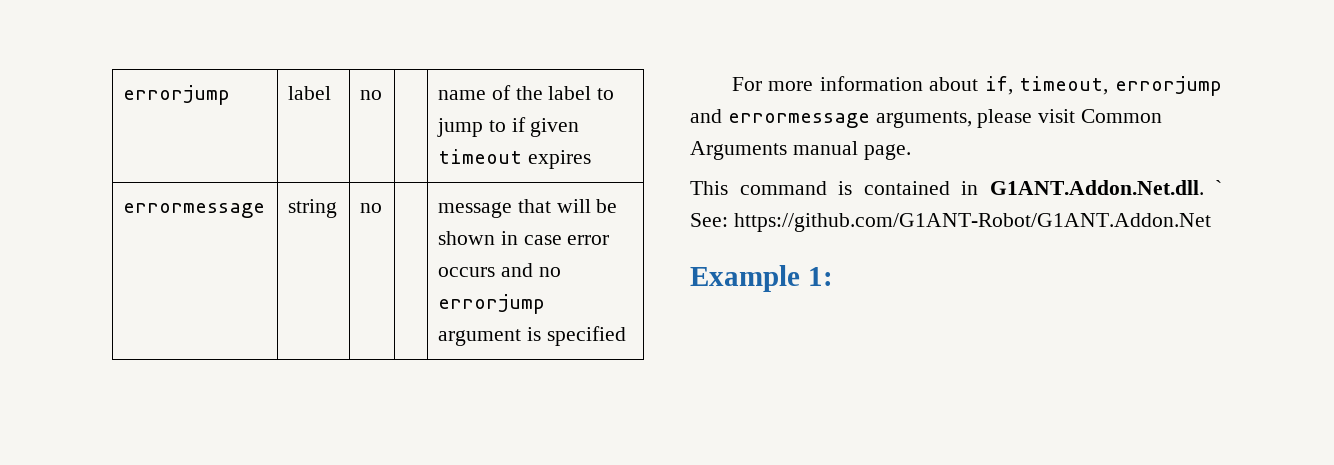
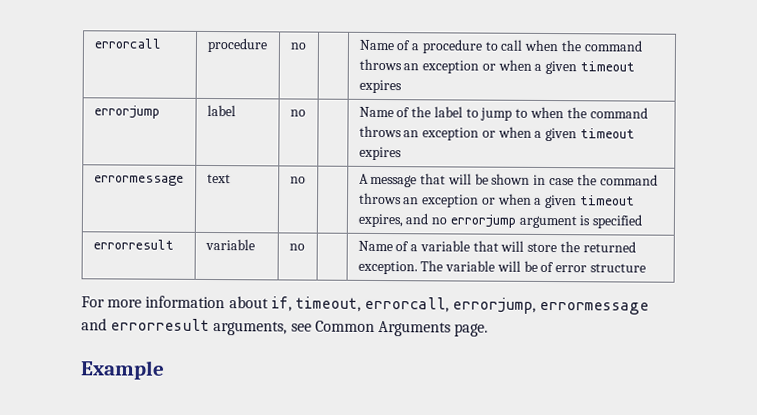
+ errorcall | procedure | no | | Name of a procedure to call when the command throws an exception or when a given timeout expires
- errorjump | label | no | | name of the label to jump to if given timeout expires
+ errorjump | label | no | | Name of the label to jump to when the command throws an exception or when a given timeout expires
- errormessage | string | no | | message that will be shown in case error occurs and no errorjump argument is specified
+ errormessage | text | no | | A message that will be shown in case the command throws an exception or when a given timeout expires, and no errorjump argument is specified
+ errorresult | variable | no | | Name of a variable that will store the returned exception. The variable will be of error structure
- For more information about if, timeout, errorjump and errormessage arguments, please visit Common Arguments manual page.
+ For more information about if, timeout, errorcall, errorjump, errormessage and errorresult arguments, see Common Arguments page.
- This command is contained in G1ANT.Addon.Net.dll. ` See: https://github.com/G1ANT-Robot/G1ANT.Addon.Net
- Example 1:
+ Example

